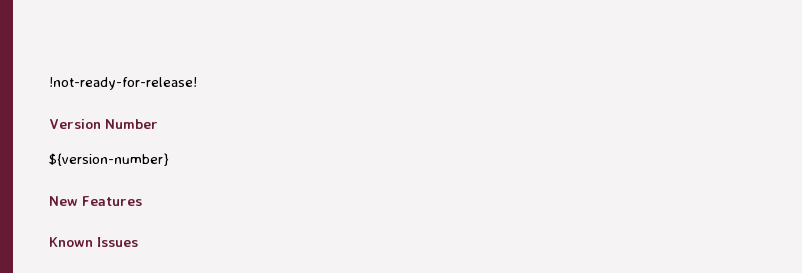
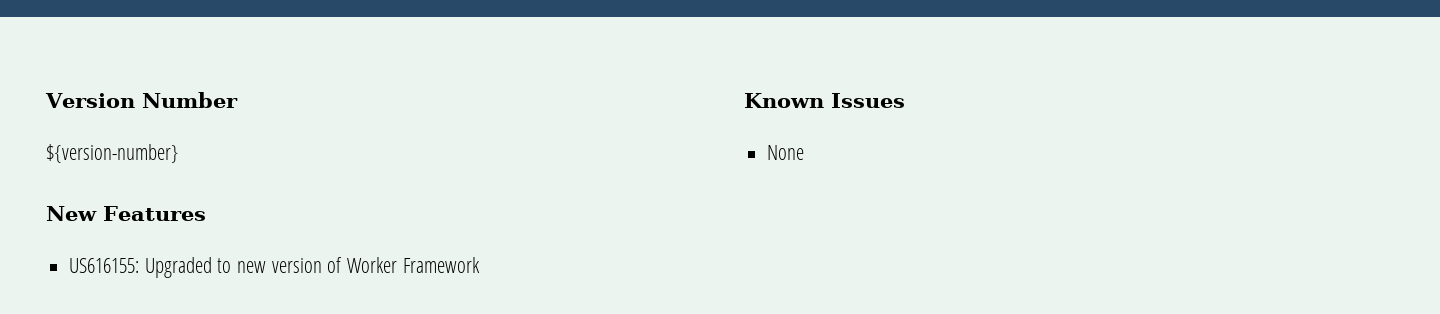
- !not-ready-for-release!
+ US616155: Upgraded to new version of Worker Framework
+ None

